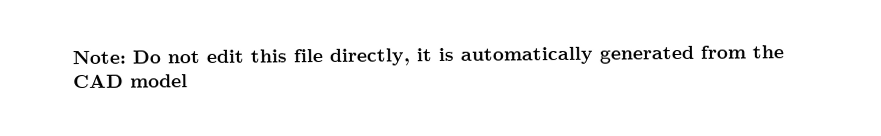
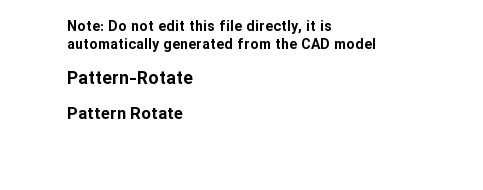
+ Pattern-Rotate
+ Pattern Rotate

